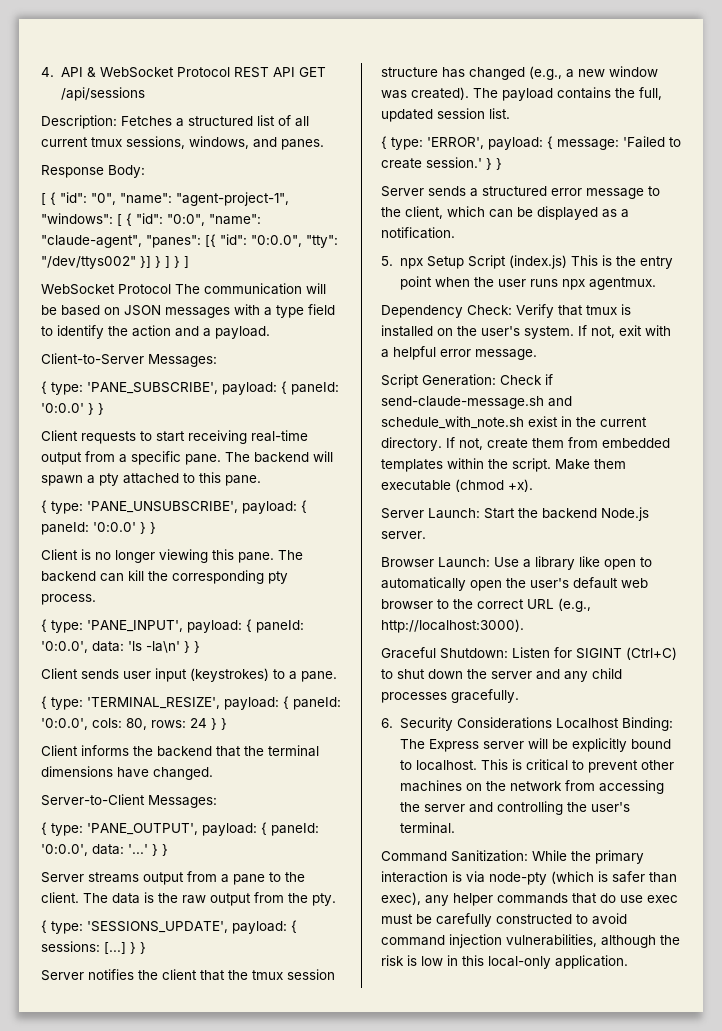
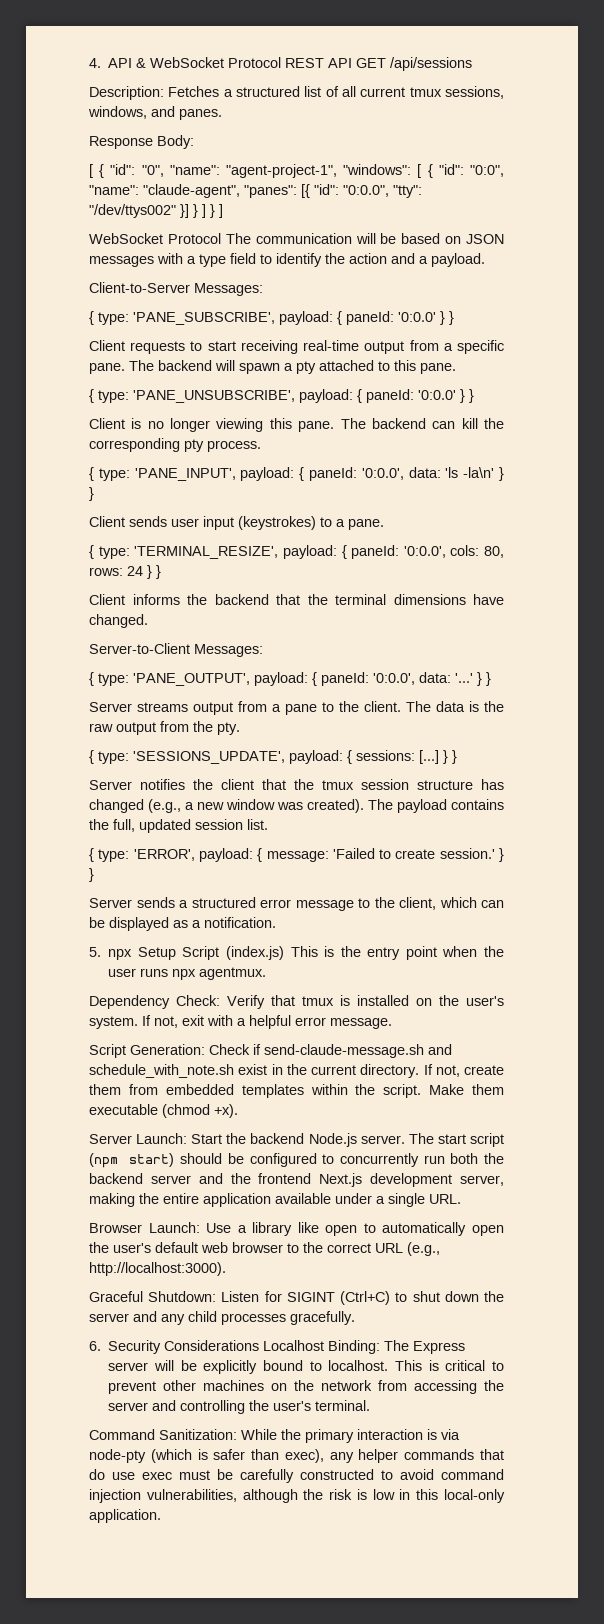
+ The start script (npm start) should be configured to concurrently run both the backend server and the frontend Next.js development server, making the entire application available under a single URL.

